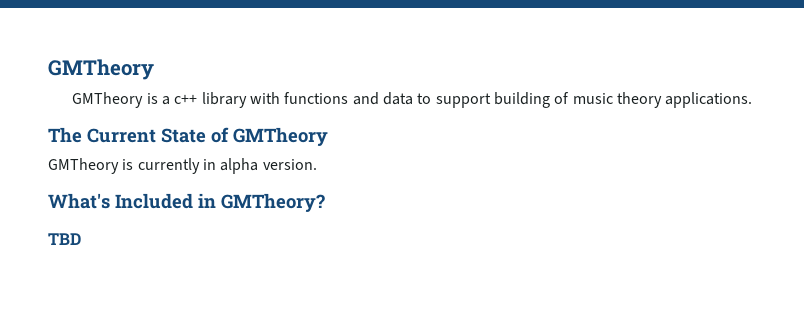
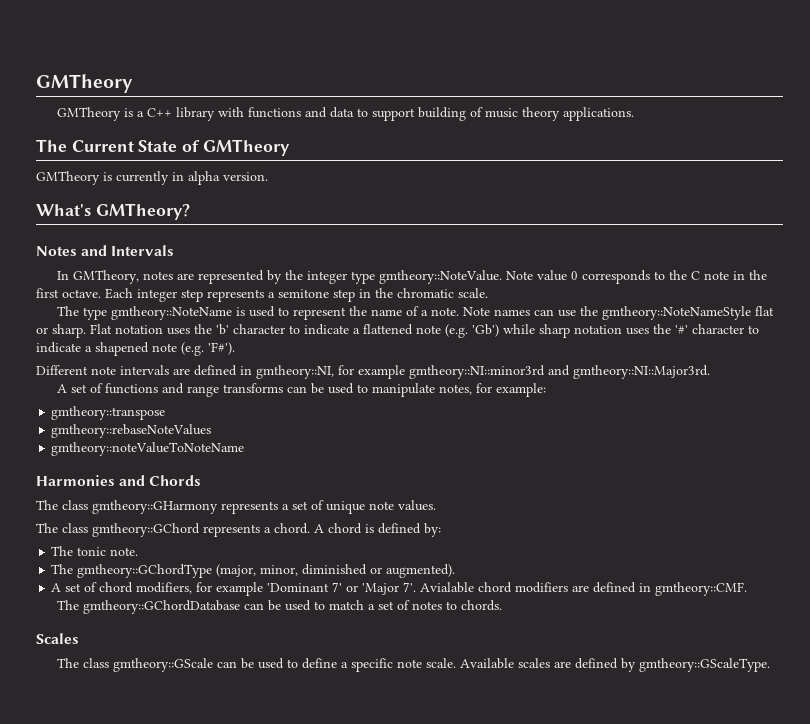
- GMTheory is a c++ library with functions and data to support building of music theory applications.
+ GMTheory is a C++ library with functions and data to support building of music theory applications.
- What's Included in GMTheory?
+ What's GMTheory?
- TBD
+ Notes and Intervals
+ In GMTheory, notes are represented by the integer type gmtheory::NoteValue. Note value 0 corresponds to the C note in the first octave. Each integer step represents a semitone step in the chromatic scale.
+ The type gmtheory::NoteName is used to represent the name of a note. Note names can use the gmtheory::NoteNameStyle flat or sharp. Flat notation uses the 'b' character to indicate a flattened note (e.g. 'Gb') while sharp notation uses the '#' character to indicate a shapened note (e.g. 'F#').
+ Different note intervals are defined in gmtheory::NI, for example gmtheory::NI::minor3rd and gmtheory::NI::Major3rd.
+ A set of functions and range transforms can be used to manipulate notes, for example:
+ gmtheory::transpose
+ gmtheory::rebaseNoteValues
+ gmtheory::noteValueToNoteName
+ Harmonies and Chords
+ The class gmtheory::GHarmony represents a set of unique note values.
+ The class gmtheory::GChord represents a chord. A chord is defined by:
+ The tonic note.
+ The gmtheory::GChordType (major, minor, diminished or augmented).
+ A set of chord modifiers, for example 'Dominant 7' or 'Major 7'. Avialable chord modifiers are defined in gmtheory::CMF.
+ The gmtheory::GChordDatabase can be used to match a set of notes to chords.
+ Scales
+ The class gmtheory::GScale can be used to define a specific note scale. Available scales are defined by gmtheory::GScaleType.

